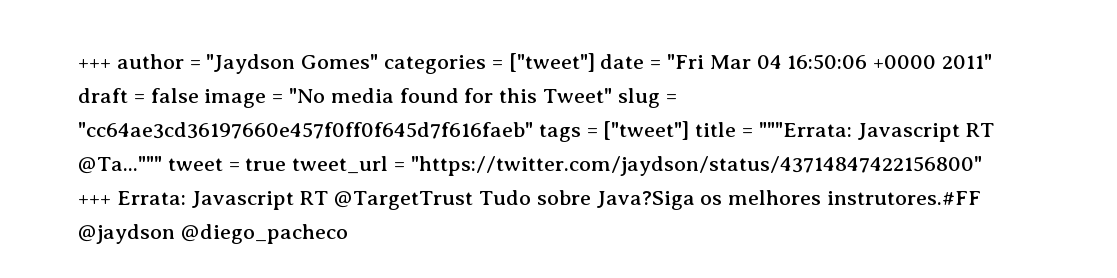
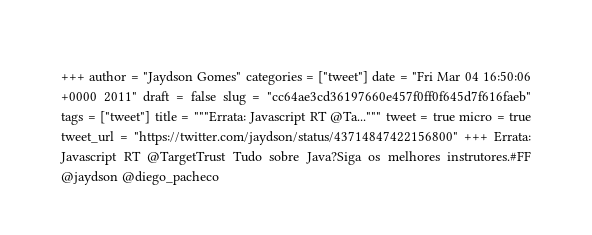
- +++ author = "Jaydson Gomes" categories = ["tweet"] date = "Fri Mar 04 16:50:06 +0000 2011" draft = false image = "No media found for this Tweet" slug = "cc64ae3cd36197660e457f0ff0f645d7f616faeb" tags = ["tweet"] title = """Errata: Javascript RT @Ta...""" tweet = true tweet_url = "https://twitter.com/jaydson/status/43714847422156800" +++ Errata: Javascript RT @TargetTrust Tudo sobre Java?Siga os melhores instrutores.#FF @jaydson @diego_pacheco
+ +++ author = "Jaydson Gomes" categories = ["tweet"] date = "Fri Mar 04 16:50:06 +0000 2011" draft = false slug = "cc64ae3cd36197660e457f0ff0f645d7f616faeb" tags = ["tweet"] title = """Errata: Javascript RT @Ta...""" tweet = true micro = true tweet_url = "https://twitter.com/jaydson/status/43714847422156800" +++ Errata: Javascript RT @TargetTrust Tudo sobre Java?Siga os melhores instrutores.#FF @jaydson @diego_pacheco

